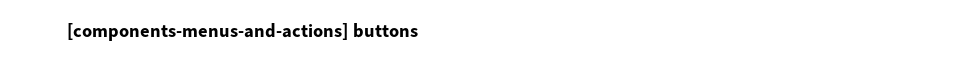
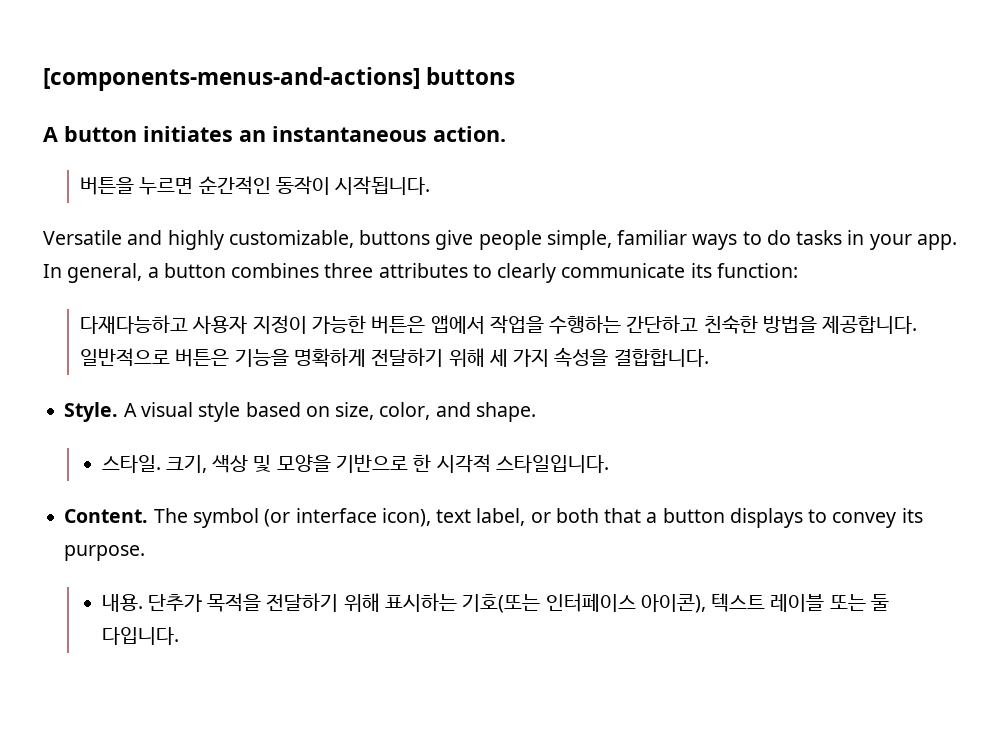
+ A button initiates an instantaneous action.
+ 버튼을 누르면 순간적인 동작이 시작됩니다.
+ Versatile and highly customizable, buttons give people simple, familiar ways to do tasks in your app. In general, a button combines three attributes to clearly communicate its function:
+ 다재다능하고 사용자 지정이 가능한 버튼은 앱에서 작업을 수행하는 간단하고 친숙한 방법을 제공합니다. 일반적으로 버튼은 기능을 명확하게 전달하기 위해 세 가지 속성을 결합합니다.
+ Style. A visual style based on size, color, and shape.
+ 스타일. 크기, 색상 및 모양을 기반으로 한 시각적 스타일입니다.
+ Content. The symbol (or interface icon), text label, or both that a button displays to convey its purpose.
+ 내용. 단추가 목적을 전달하기 위해 표시하는 기호(또는 인터페이스 아이콘), 텍스트 레이블 또는 둘 다입니다.

